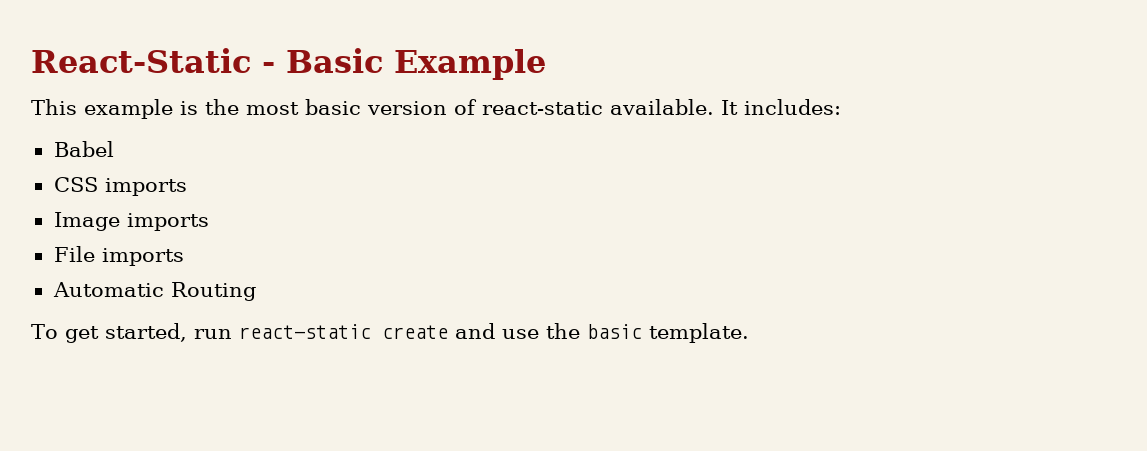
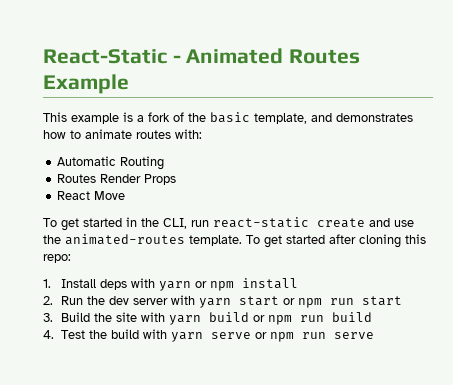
- React-Static - Basic Example
+ React-Static - Animated Routes Example
- This example is the most basic version of react-static available. It includes:
- Babel
- CSS imports
- Image imports
- File imports
+ This example is a fork of the basic template, and demonstrates how to animate routes with:
  Automatic Routing
- To get started, run react-static create and use the basic template.
+ Routes Render Props
+ React Move
+ To get started in the CLI, run react-static create and use the animated-routes template. To get started after cloning this repo:
+ 1. Install deps with yarn or npm install
+ 2. Run the dev server with yarn start or npm run start
+ 3. Build the site with yarn build or npm run build
+ 4. Test the build with yarn serve or npm run serve

